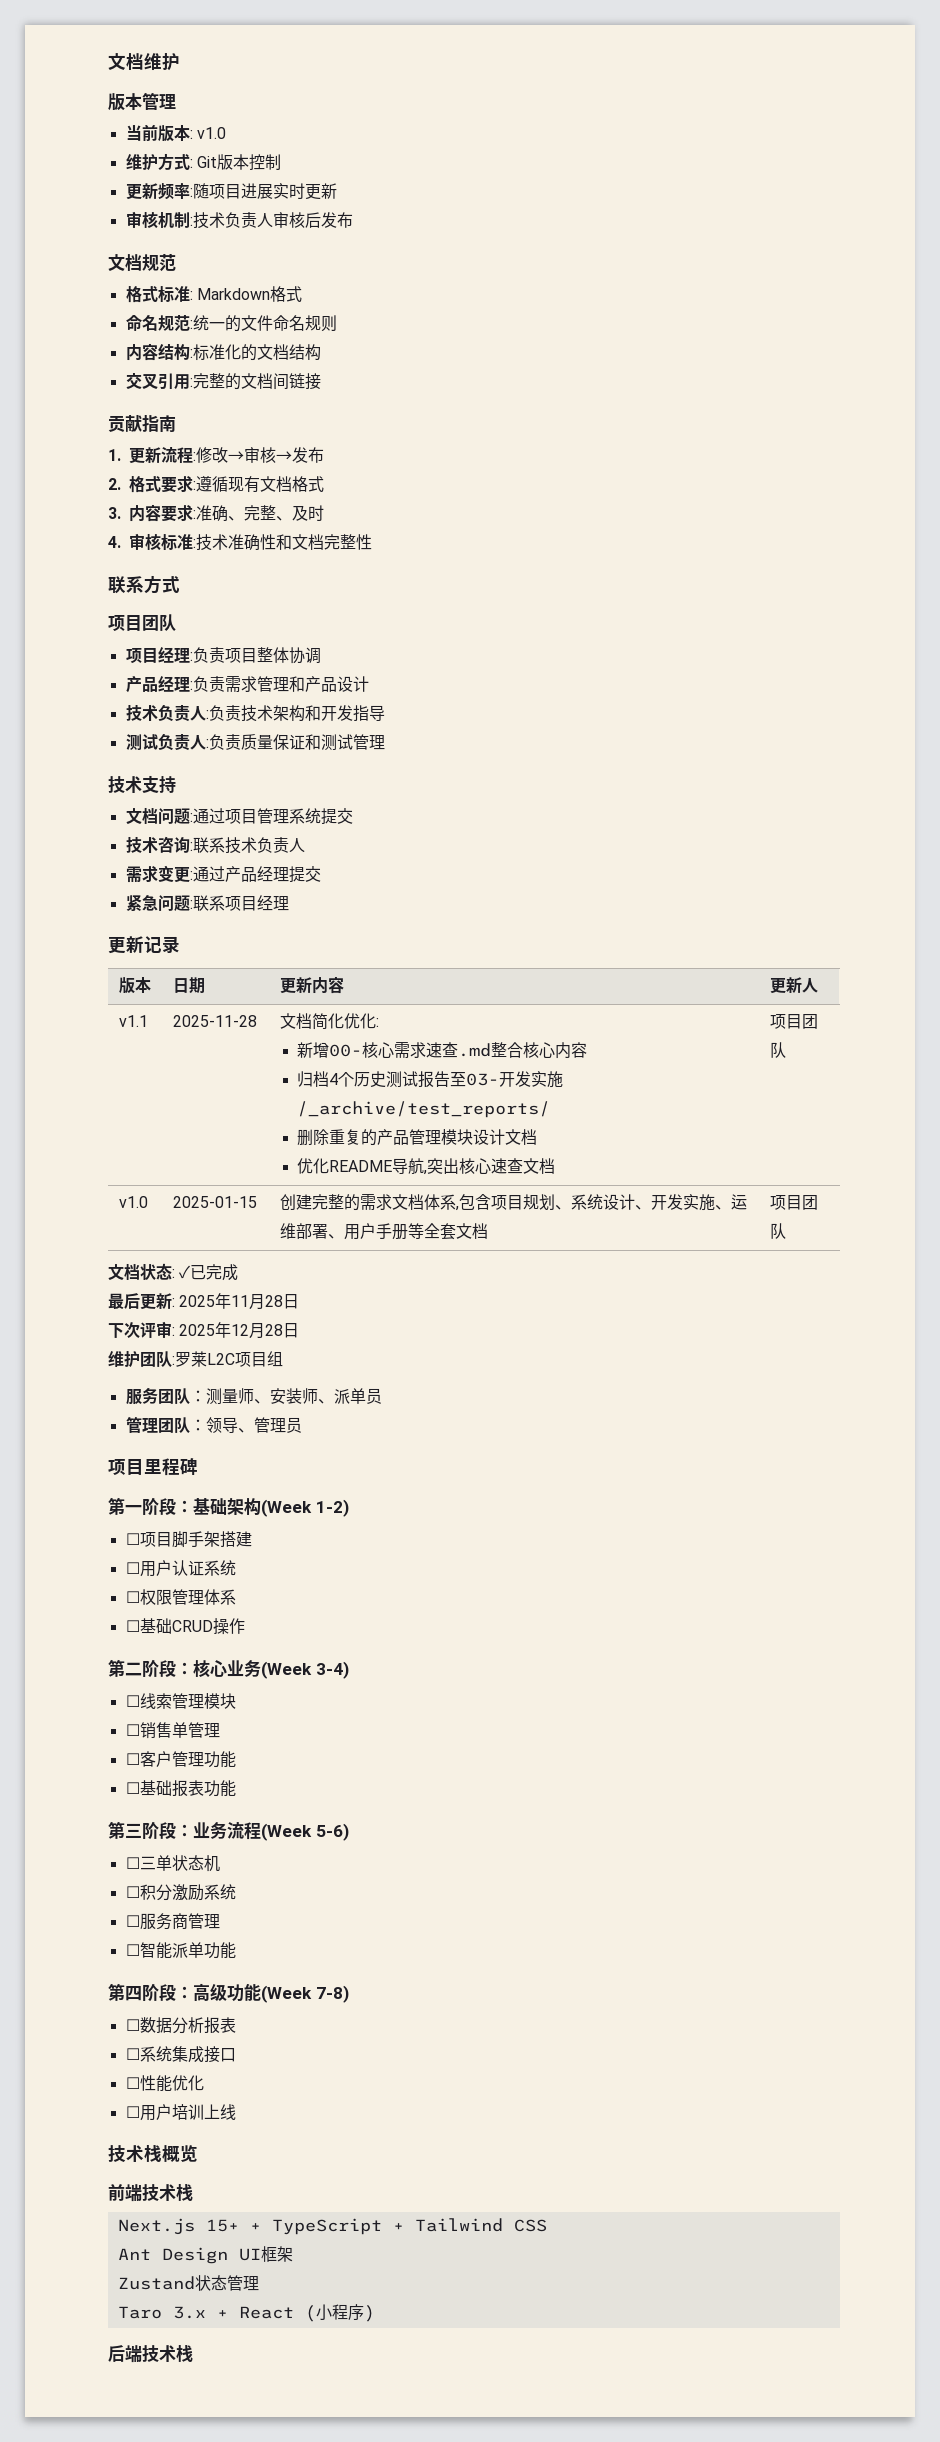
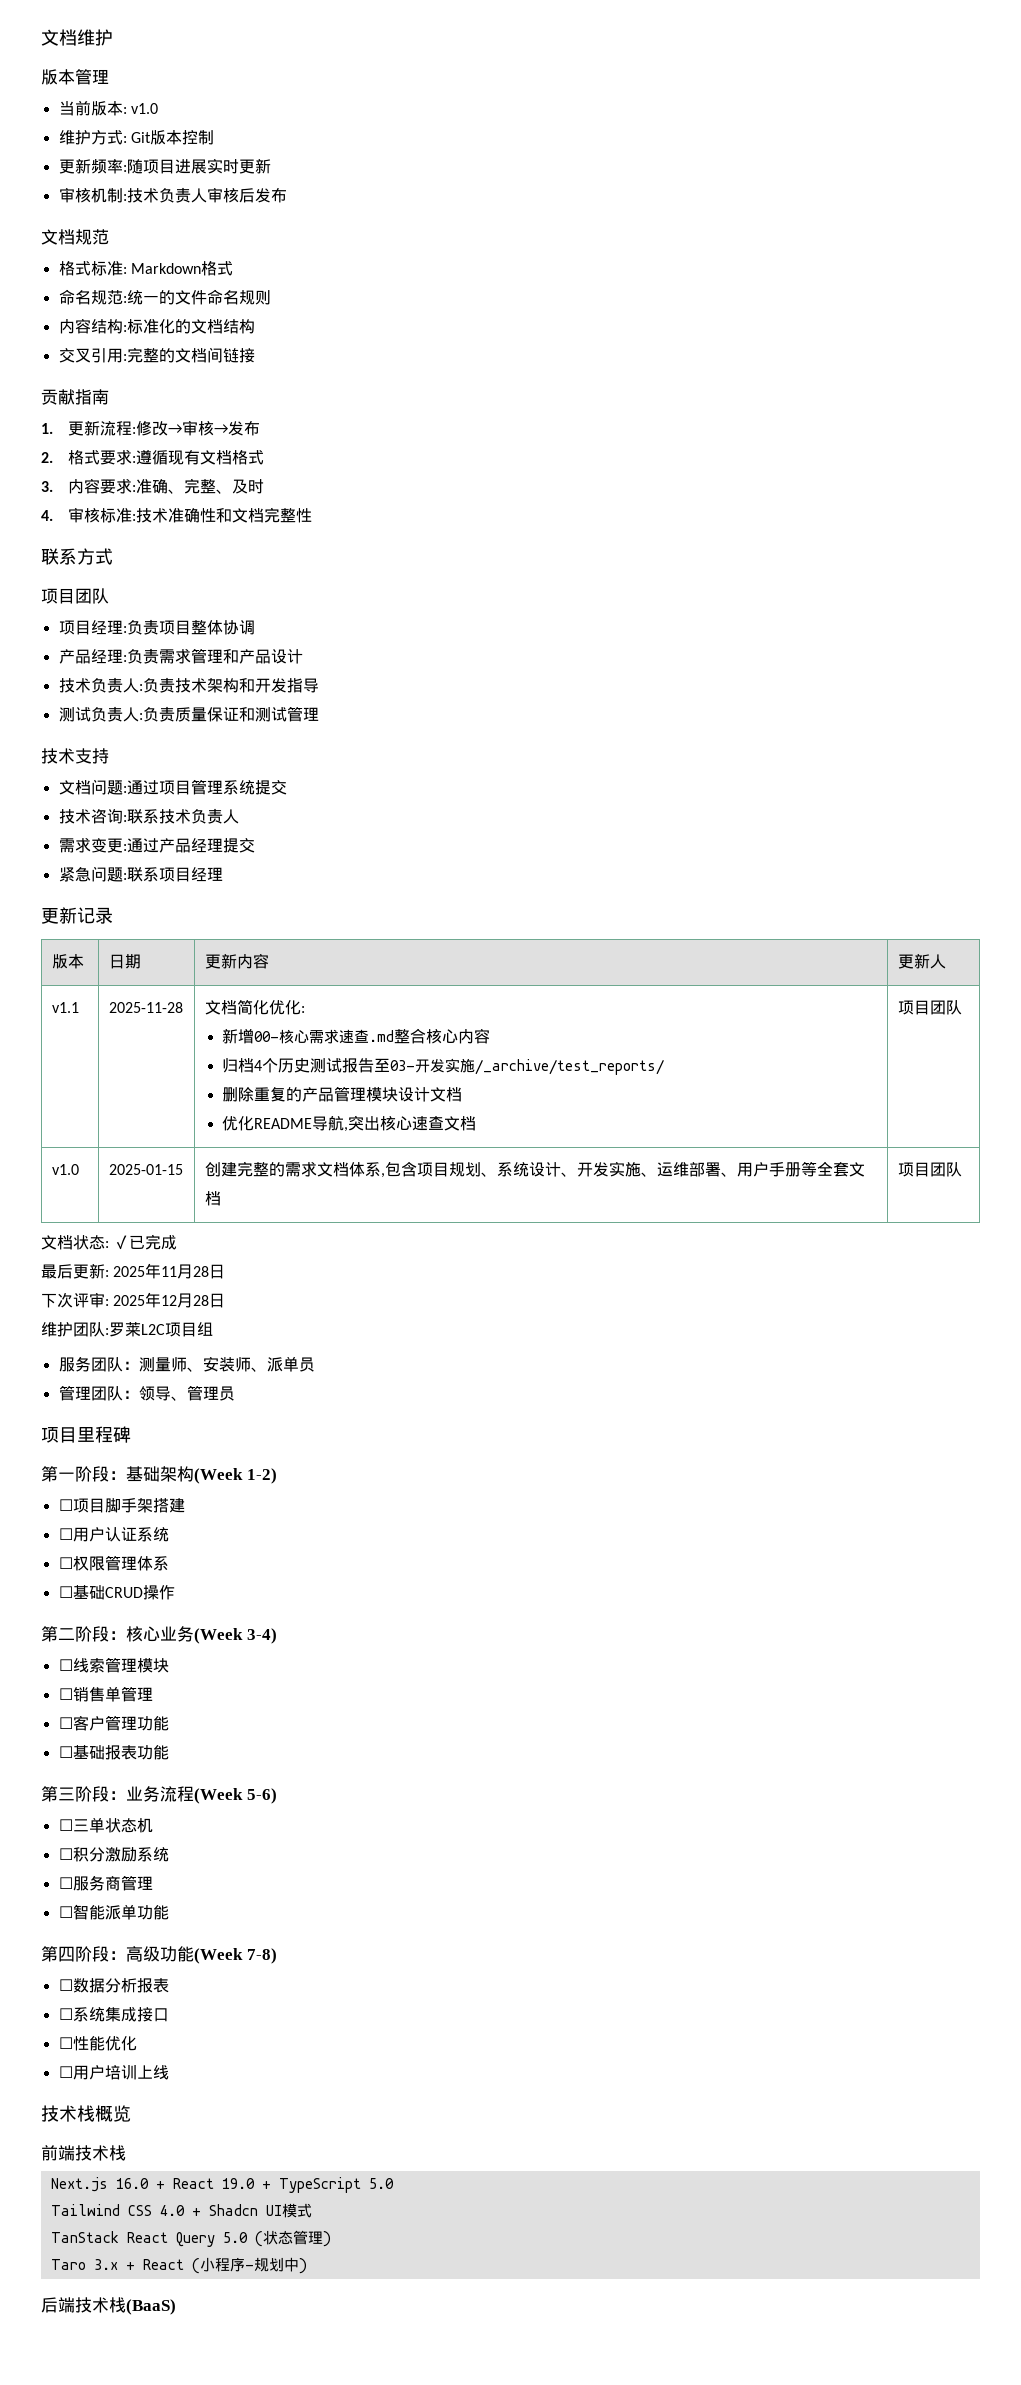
- Next.js 15+ + TypeScript + Tailwind CSS
- Ant Design UI框架
- Zustand状态管理
+ Next.js 16.0 + React 19.0 + TypeScript 5.0
+ Tailwind CSS 4.0 + Shadcn UI模式
+ TanStack React Query 5.0 (状态管理)
- Taro 3.x + React (小程序)
+ Taro 3.x + React (小程序-规划中)
- 后端技术栈
+ 后端技术栈(BaaS)

